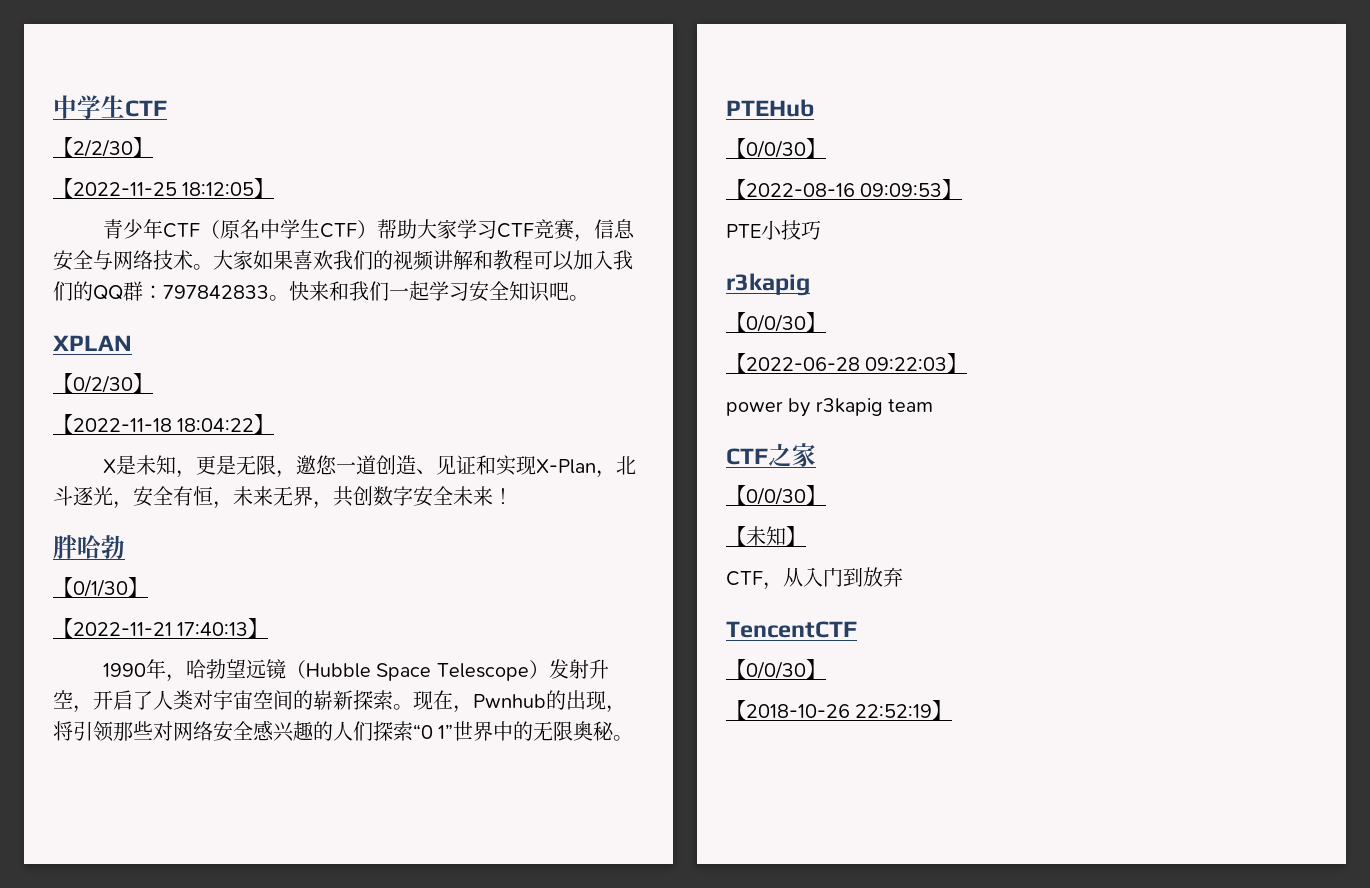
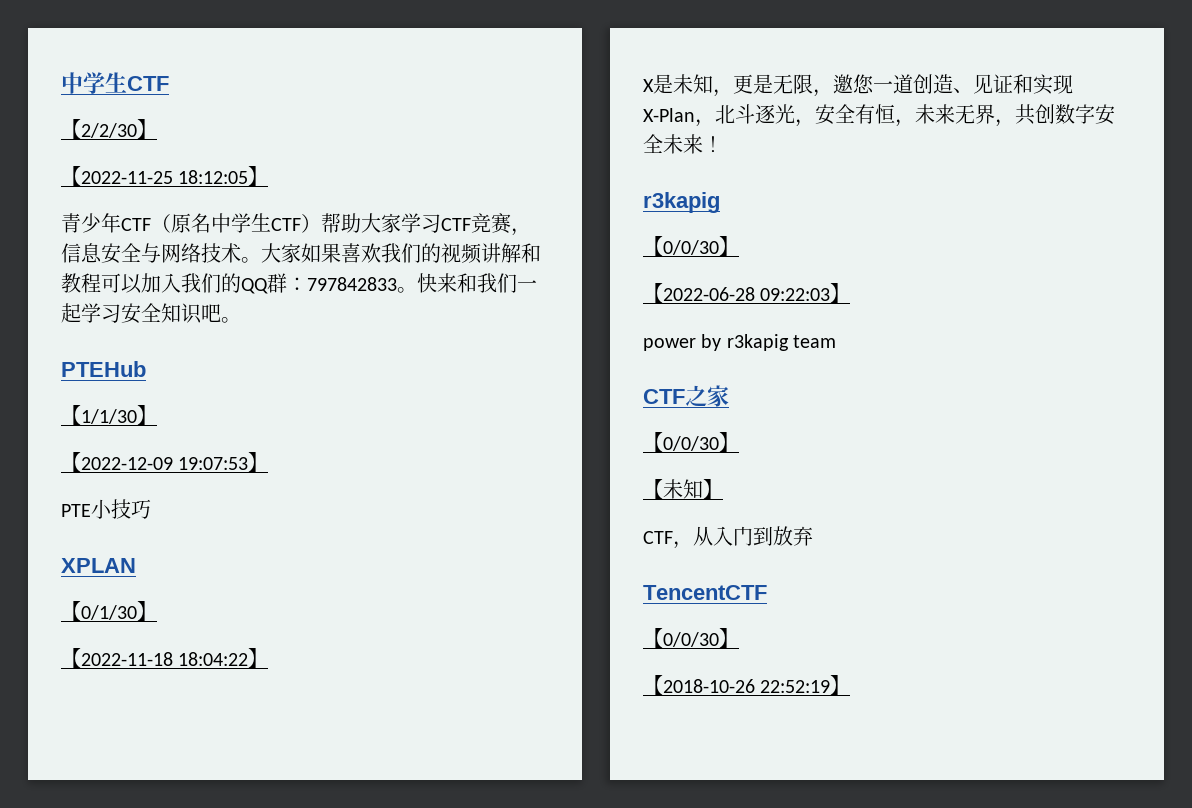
+ PTEHub
+ 【1/1/30】
+ 【2022-12-09 19:07:53】
+ PTE小技巧
- 【0/2/30】
+ 【0/1/30】
- 胖哈勃
- 【0/1/30】
- 【2022-11-21 17:40:13】
- 1990年，哈勃望远镜（Hubble Space Telescope）发射升空，开启了人类对宇宙空间的崭新探索。现在，Pwnhub的出现，将引领那些对网络安全感兴趣的人们探索“0 1”世界中的无限奥秘。
- PTEHub
- 【0/0/30】
- 【2022-08-16 09:09:53】
- PTE小技巧

